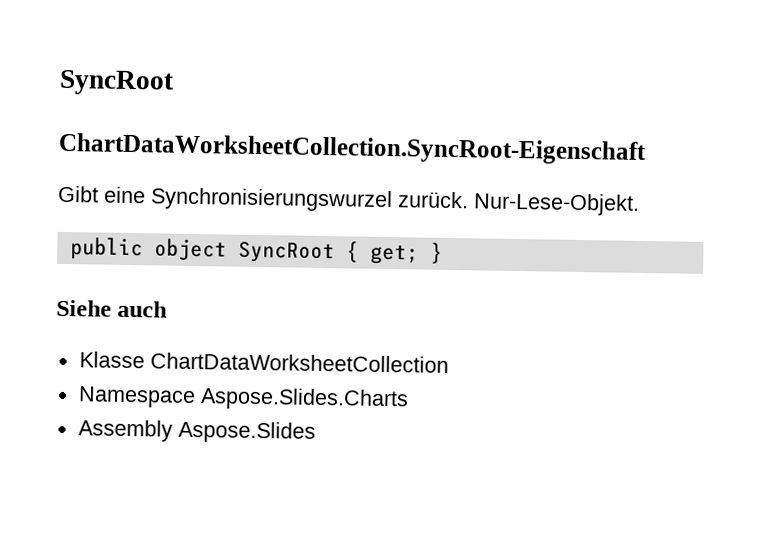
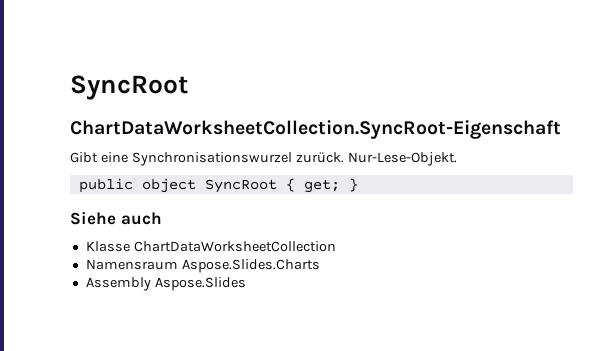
- Gibt eine Synchronisierungswurzel zurück.
+ Gibt eine Synchronisationswurzel zurück.
- Namespace Aspose.Slides.Charts
+ Namensraum Aspose.Slides.Charts

